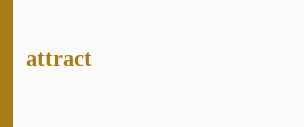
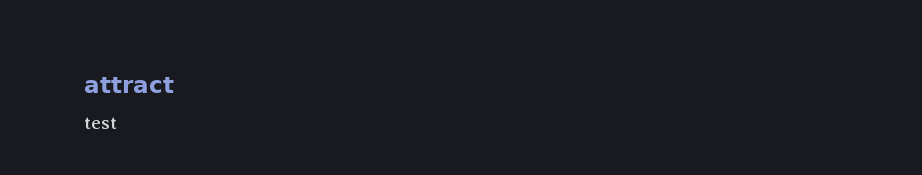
+ test

